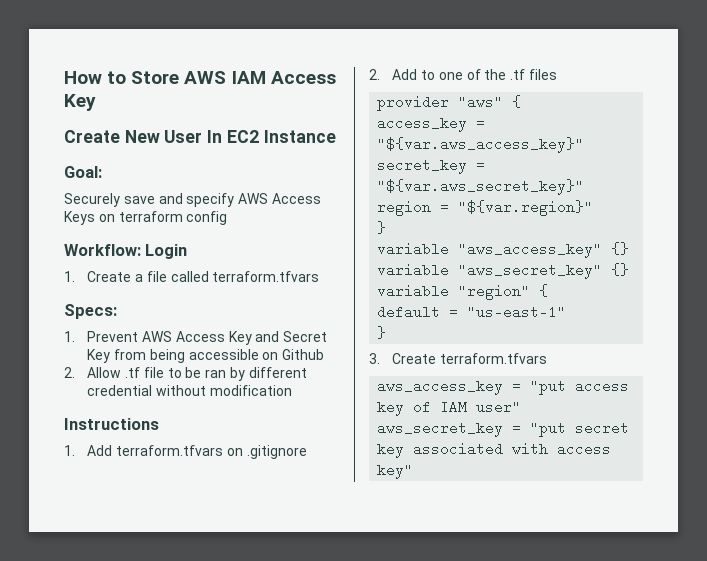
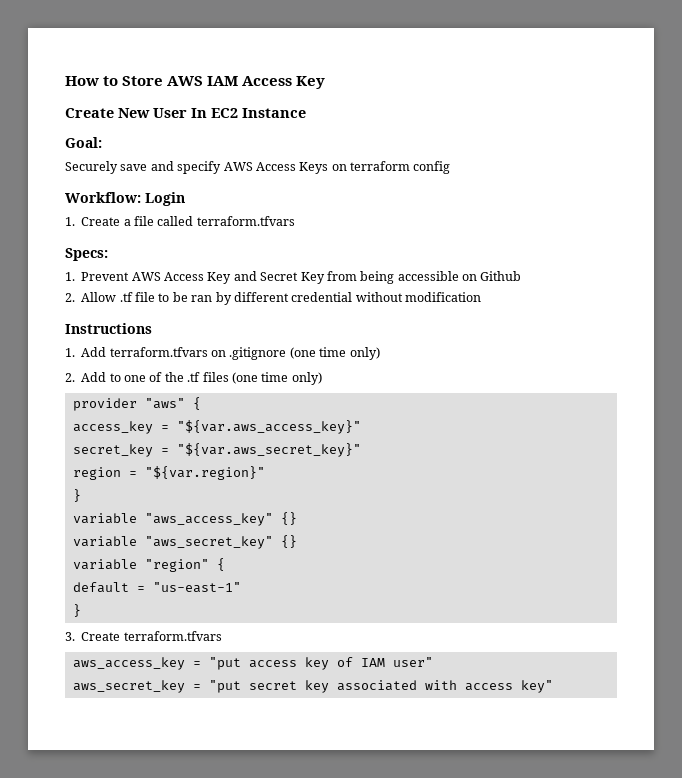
- 1. Add terraform.tfvars on .gitignore
+ 1. Add terraform.tfvars on .gitignore (one time only)
- 2. Add to one of the .tf files
+ 2. Add to one of the .tf files (one time only)

